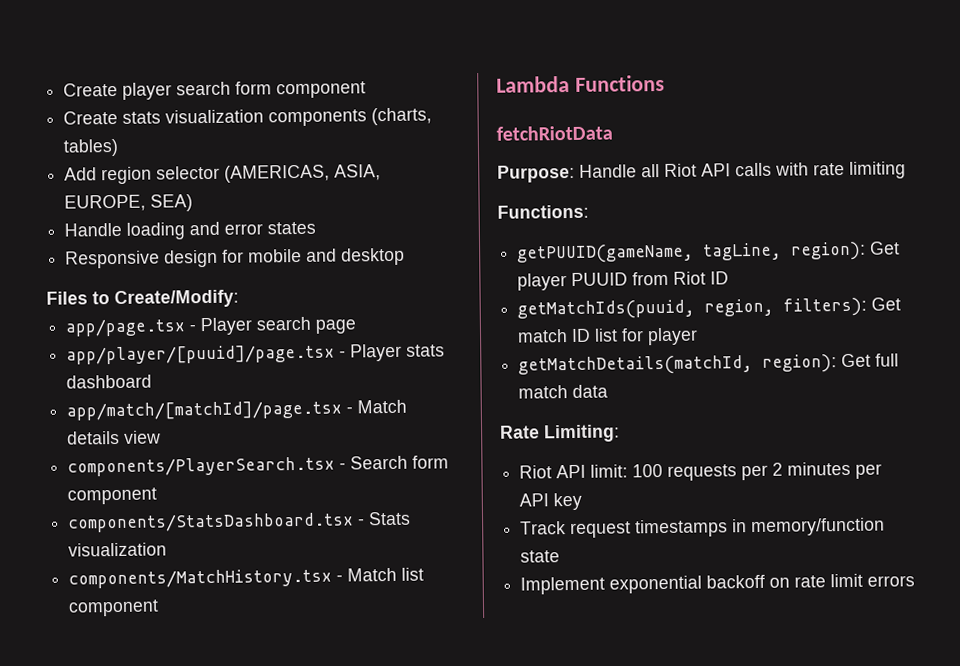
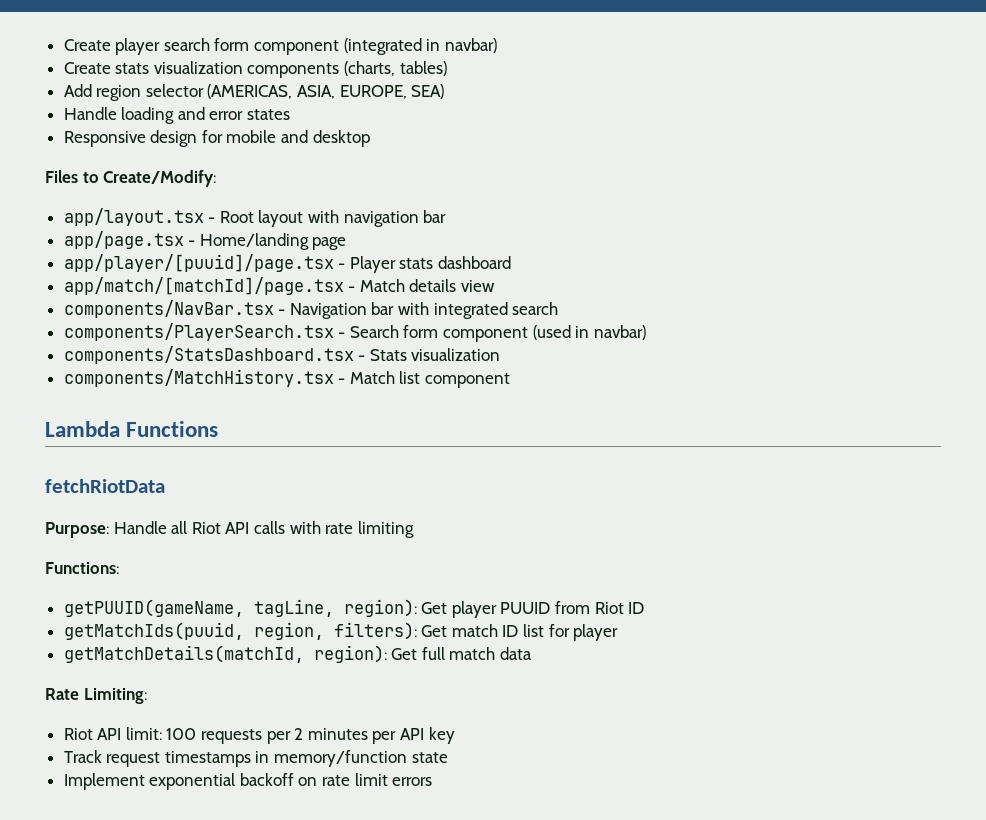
- Create player search form component
+ Create player search form component (integrated in navbar)
+ app/layout.tsx - Root layout with navigation bar
- app/page.tsx - Player search page
+ app/page.tsx - Home/landing page
+ components/NavBar.tsx - Navigation bar with integrated search
- components/PlayerSearch.tsx - Search form component
+ components/PlayerSearch.tsx - Search form component (used in navbar)

